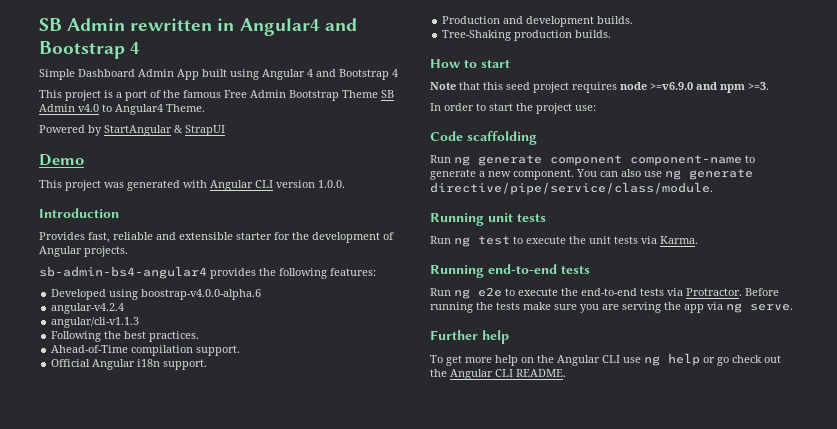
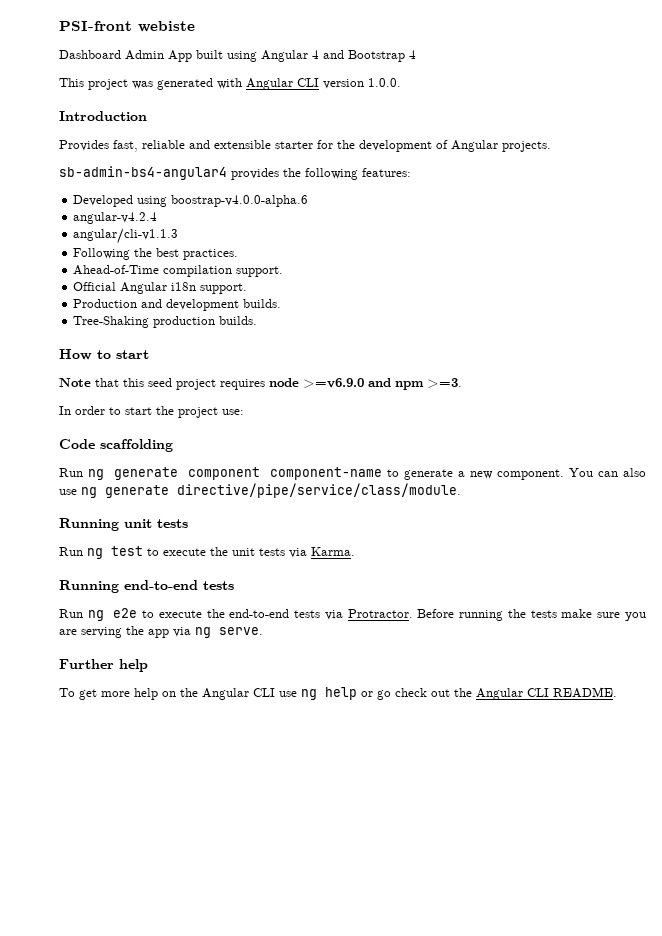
- SB Admin rewritten in Angular4 and Bootstrap 4
- Simple Dashboard Admin App built using Angular 4 and Bootstrap 4
+ PSI-front webiste
+ Dashboard Admin App built using Angular 4 and Bootstrap 4
- This project is a port of the famous Free Admin Bootstrap Theme SB Admin v4.0 to Angular4 Theme.
- Powered by StartAngular & StrapUI
- Demo

